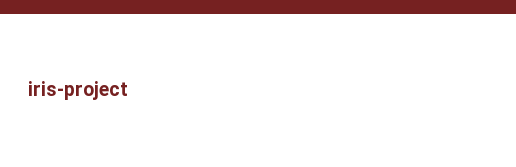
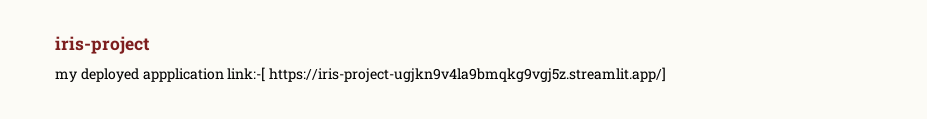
+ my deployed appplication link:-[ https://iris-project-ugjkn9v4la9bmqkg9vgj5z.streamlit.app/]

